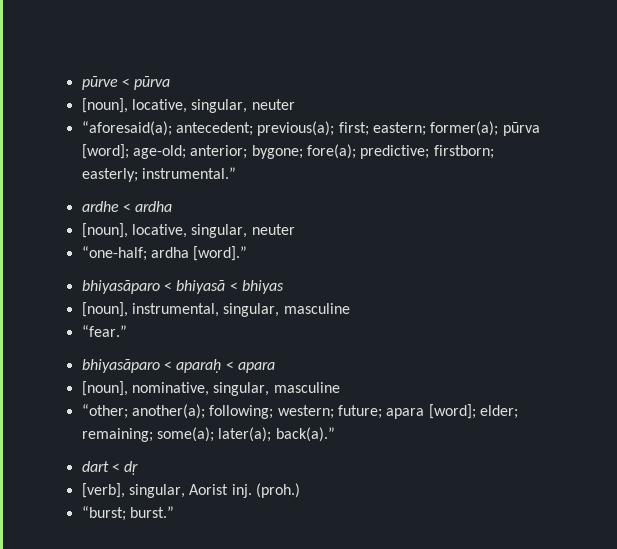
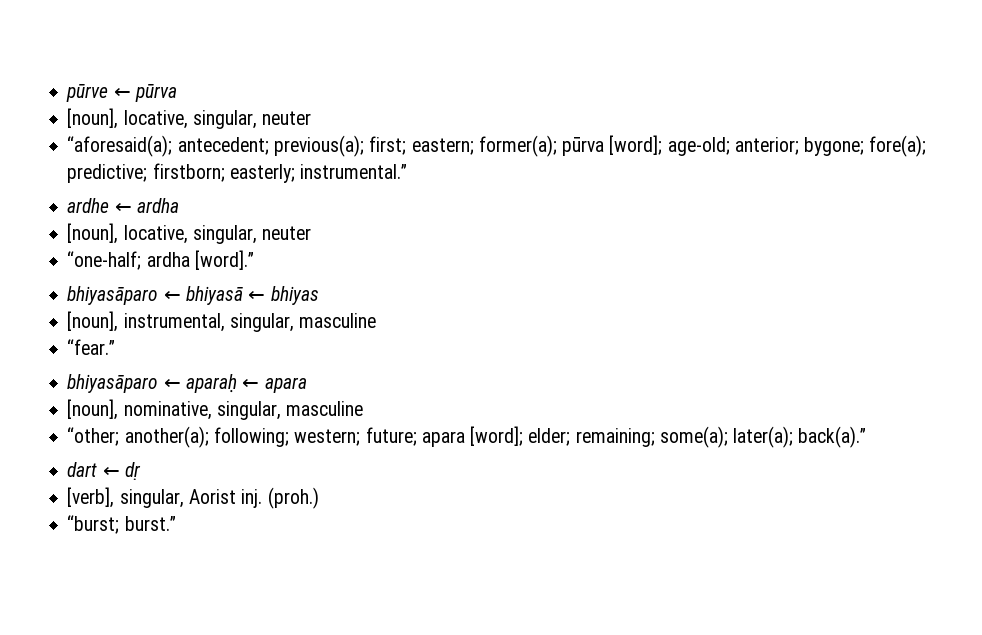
- pūrve < pūrva
+ pūrve ← pūrva
- ardhe < ardha
+ ardhe ← ardha
- bhiyasāparo < bhiyasā < bhiyas
+ bhiyasāparo ← bhiyasā ← bhiyas
- bhiyasāparo < aparaḥ < apara
+ bhiyasāparo ← aparaḥ ← apara
- dart < dṛ
+ dart ← dṛ

